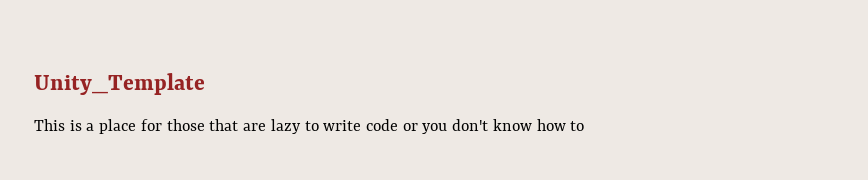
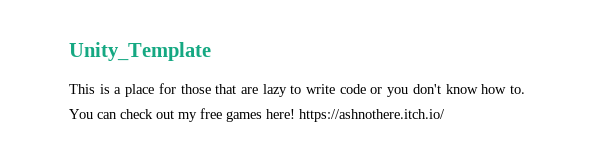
- This is a place for those that are lazy to write code or you don't know how to
+ This is a place for those that are lazy to write code or you don't know how to. You can check out my free games here! https://ashnothere.itch.io/

